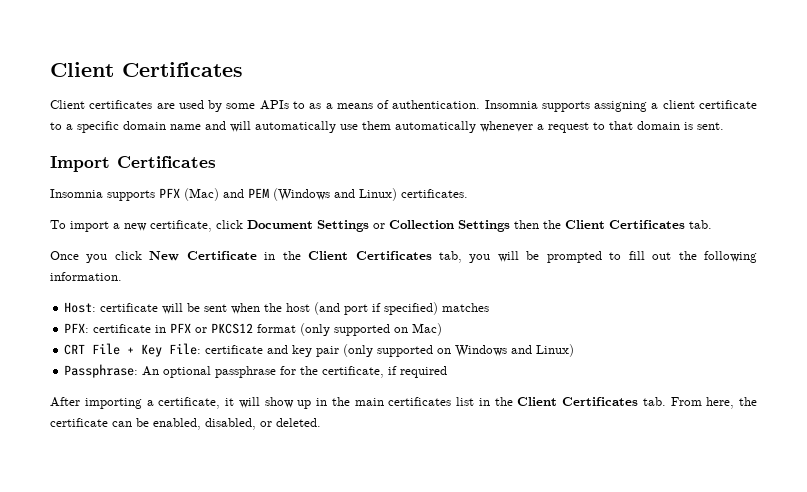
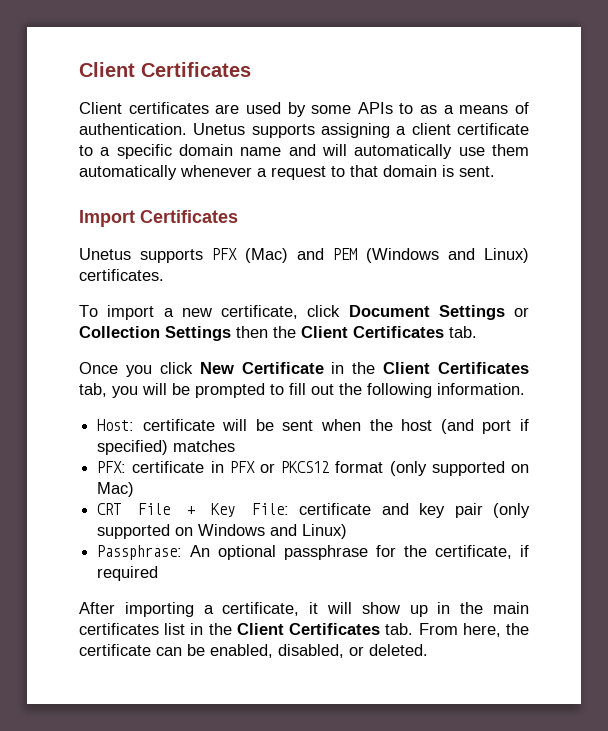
- Insomnia supports assigning a client certificate to a specific domain name and will automatically use them automatically whenever a request to that domain is sent.
+ Unetus supports assigning a client certificate to a specific domain name and will automatically use them automatically whenever a request to that domain is sent.
- Insomnia supports PFX (Mac) and PEM (Windows and Linux) certificates.
+ Unetus supports PFX (Mac) and PEM (Windows and Linux) certificates.

